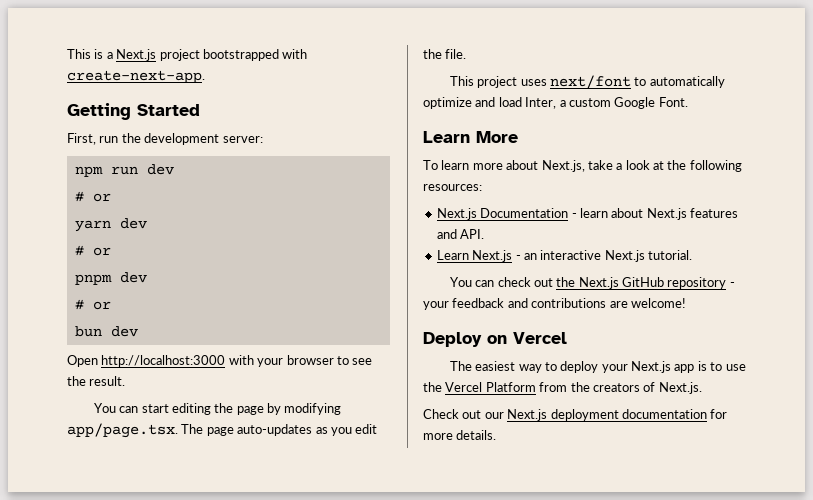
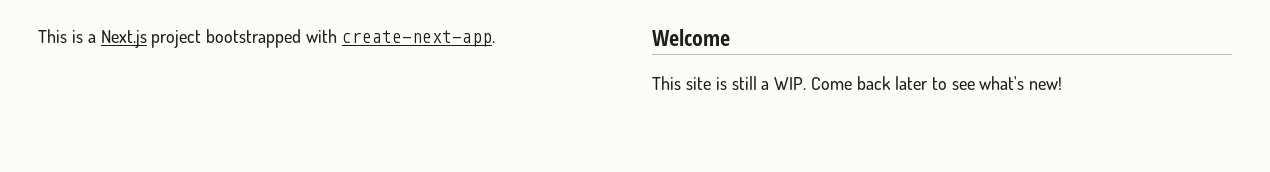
- Getting Started
- First, run the development server:
- npm run dev
- # or
- yarn dev
- # or
- pnpm dev
- # or
- bun dev
- Open http://localhost:3000 with your browser to see the result.
- You can start editing the page by modifying app/page.tsx. The page auto-updates as you edit the file.
- This project uses next/font to automatically optimize and load Inter, a custom Google Font.
- Learn More
- To learn more about Next.js, take a look at the following resources:
- Next.js Documentation - learn about Next.js features and API.
- Learn Next.js - an interactive Next.js tutorial.
- You can check out the Next.js GitHub repository - your feedback and contributions are welcome!
- Deploy on Vercel
- The easiest way to deploy your Next.js app is to use the Vercel Platform from the creators of Next.js.
- Check out our Next.js deployment documentation for more details.
+ Welcome
+ This site is still a WIP. Come back later to see what's new!

